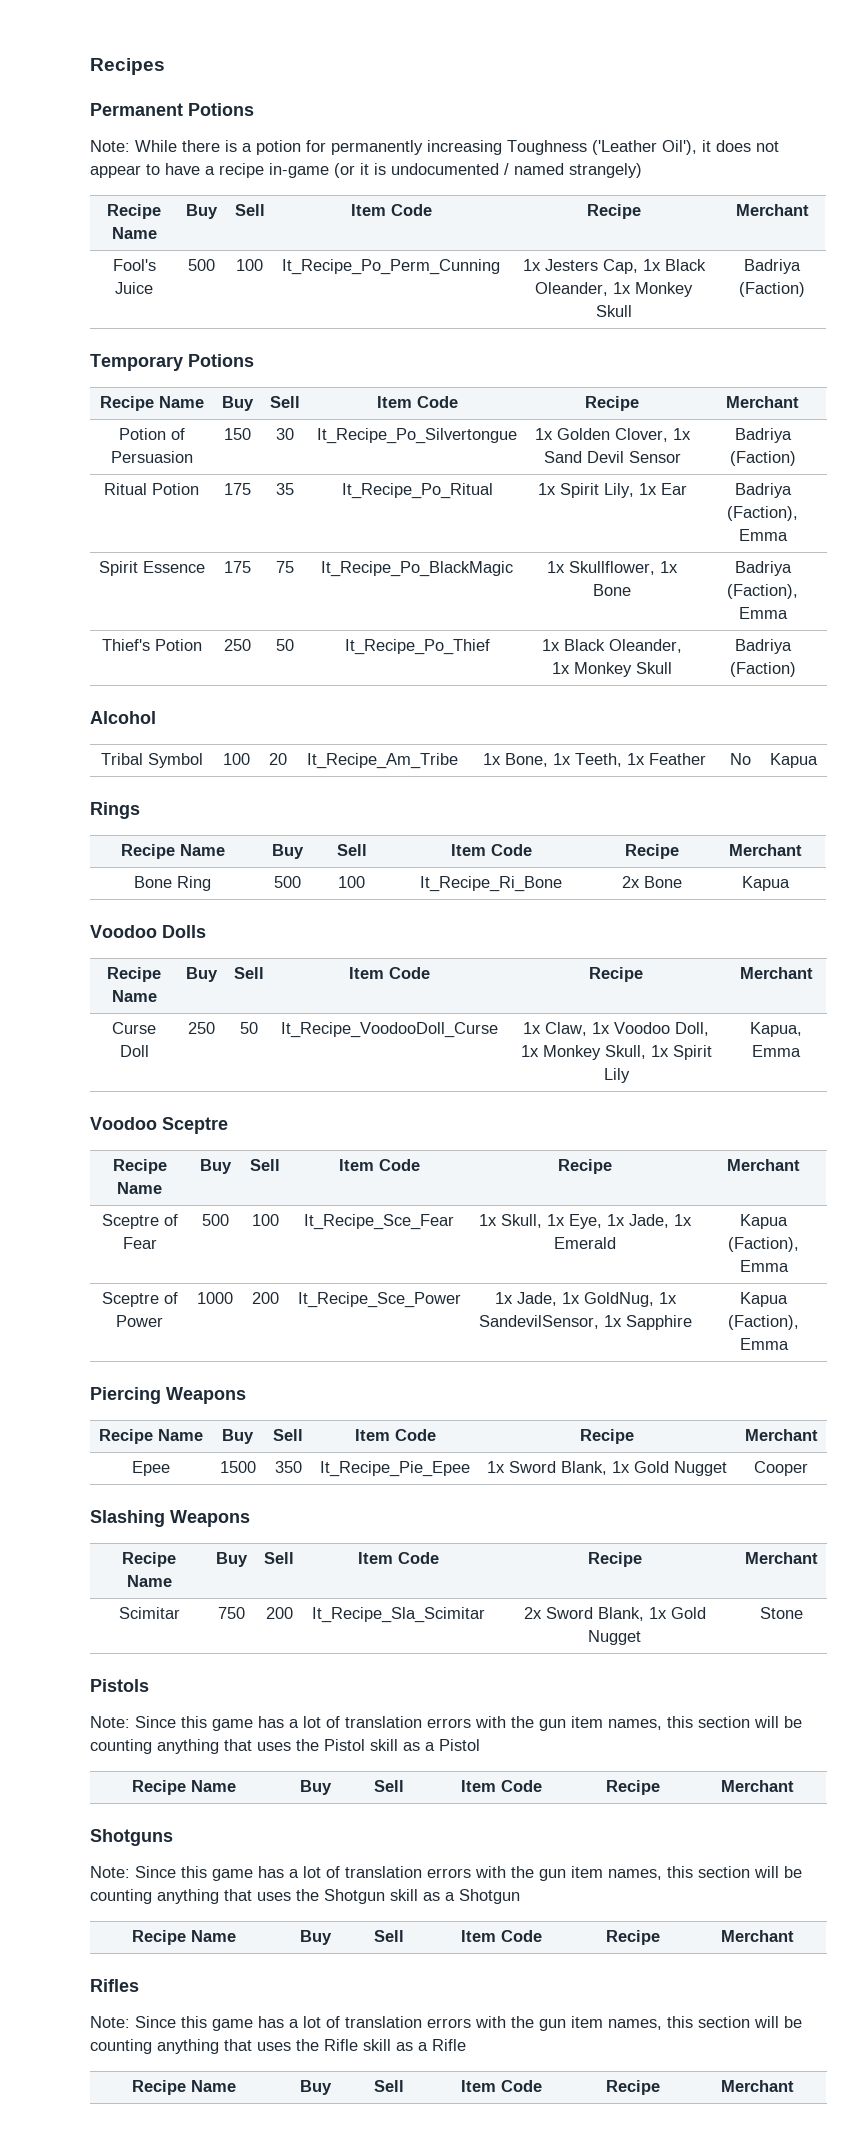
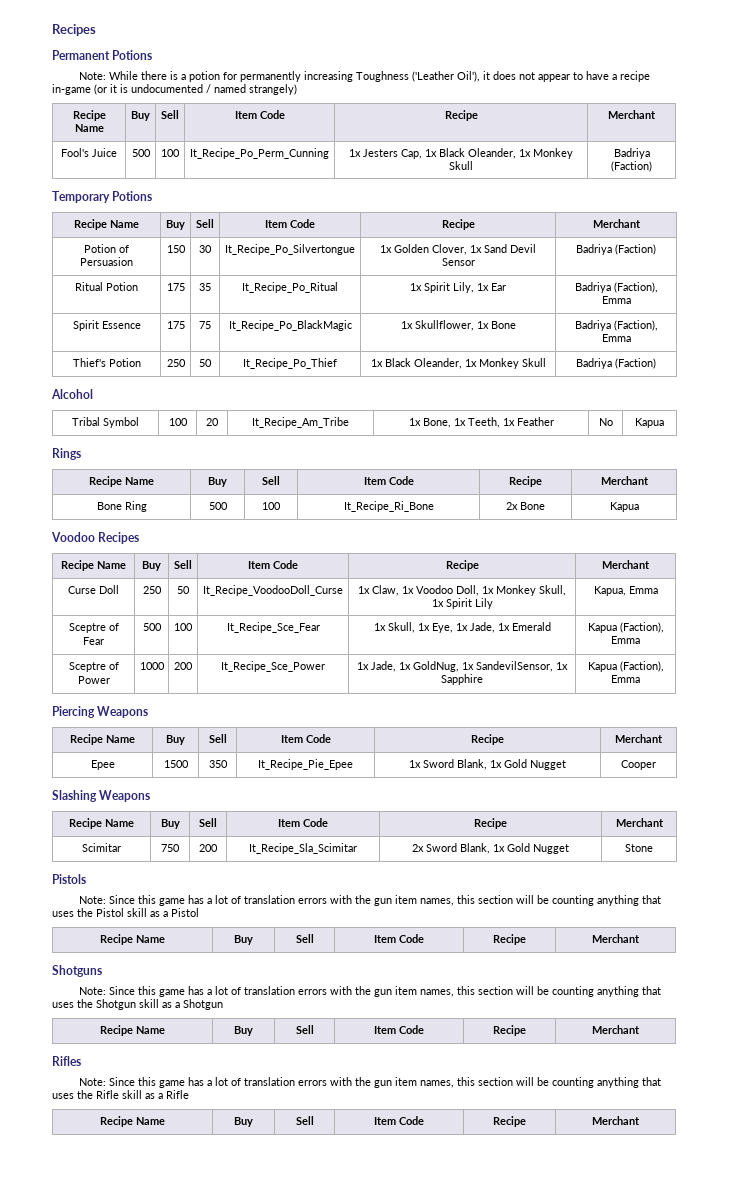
- Voodoo Dolls
+ Voodoo Recipes
- Voodoo Sceptre
- Recipe Name | Buy | Sell | Item Code | Recipe | Merchant

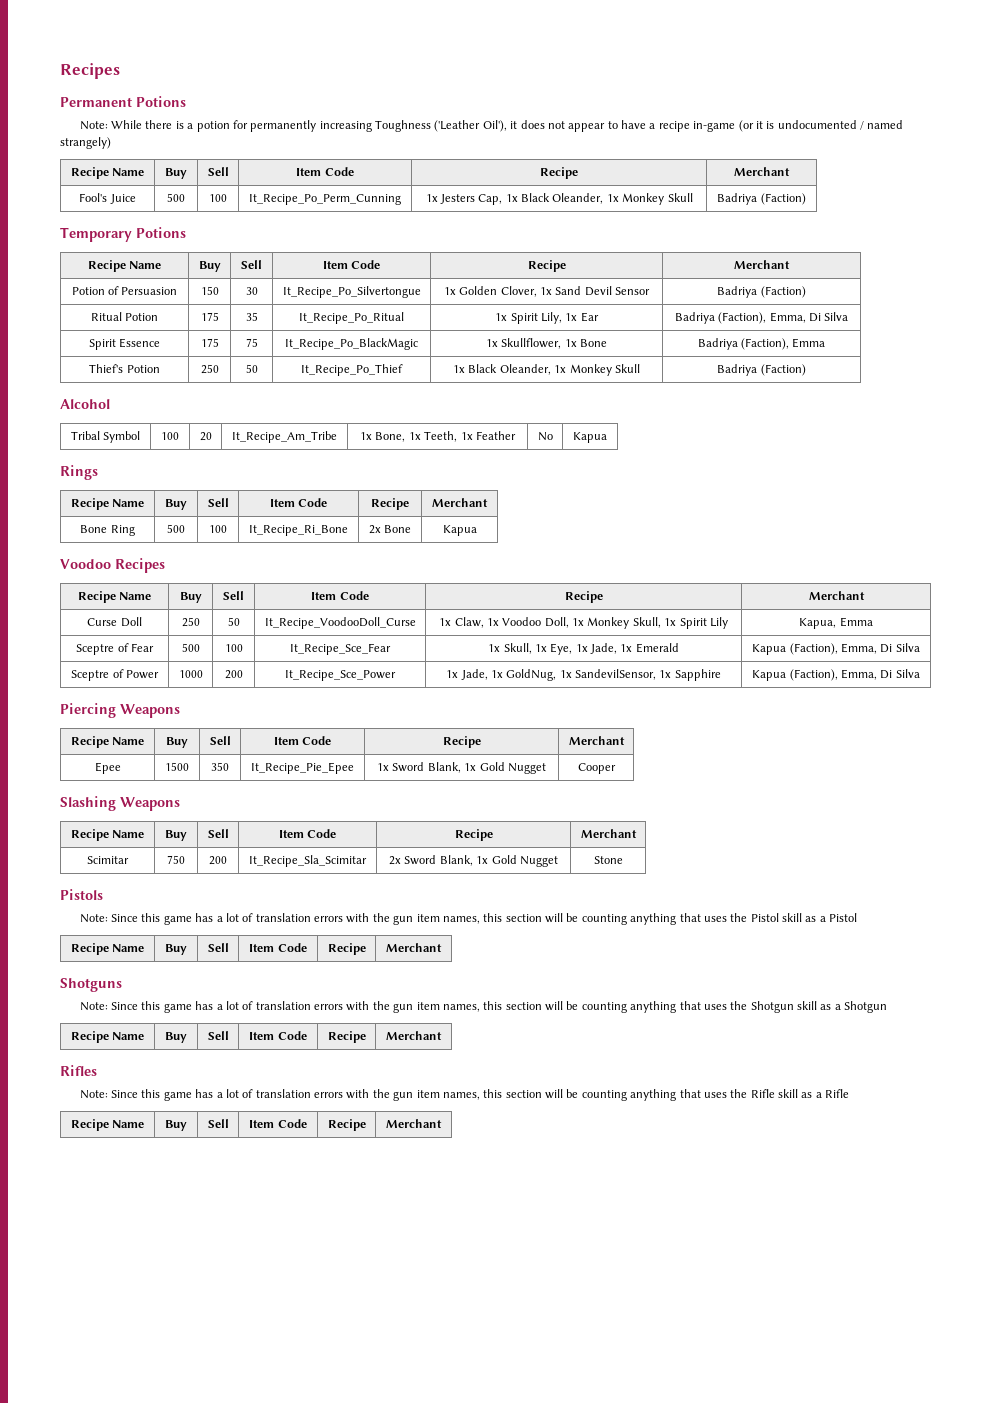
- Ritual Potion | 175 | 35 | It_Recipe_Po_Ritual | 1x Spirit Lily, 1x Ear | Badriya (Faction), Emma
+ Ritual Potion | 175 | 35 | It_Recipe_Po_Ritual | 1x Spirit Lily, 1x Ear | Badriya (Faction), Emma, Di Silva
- Sceptre of Fear | 500 | 100 | It_Recipe_Sce_Fear | 1x Skull, 1x Eye, 1x Jade, 1x Emerald | Kapua (Faction), Emma
+ Sceptre of Fear | 500 | 100 | It_Recipe_Sce_Fear | 1x Skull, 1x Eye, 1x Jade, 1x Emerald | Kapua (Faction), Emma, Di Silva
- Sceptre of Power | 1000 | 200 | It_Recipe_Sce_Power | 1x Jade, 1x GoldNug, 1x SandevilSensor, 1x Sapphire | Kapua (Faction), Emma
+ Sceptre of Power | 1000 | 200 | It_Recipe_Sce_Power | 1x Jade, 1x GoldNug, 1x SandevilSensor, 1x Sapphire | Kapua (Faction), Emma, Di Silva

